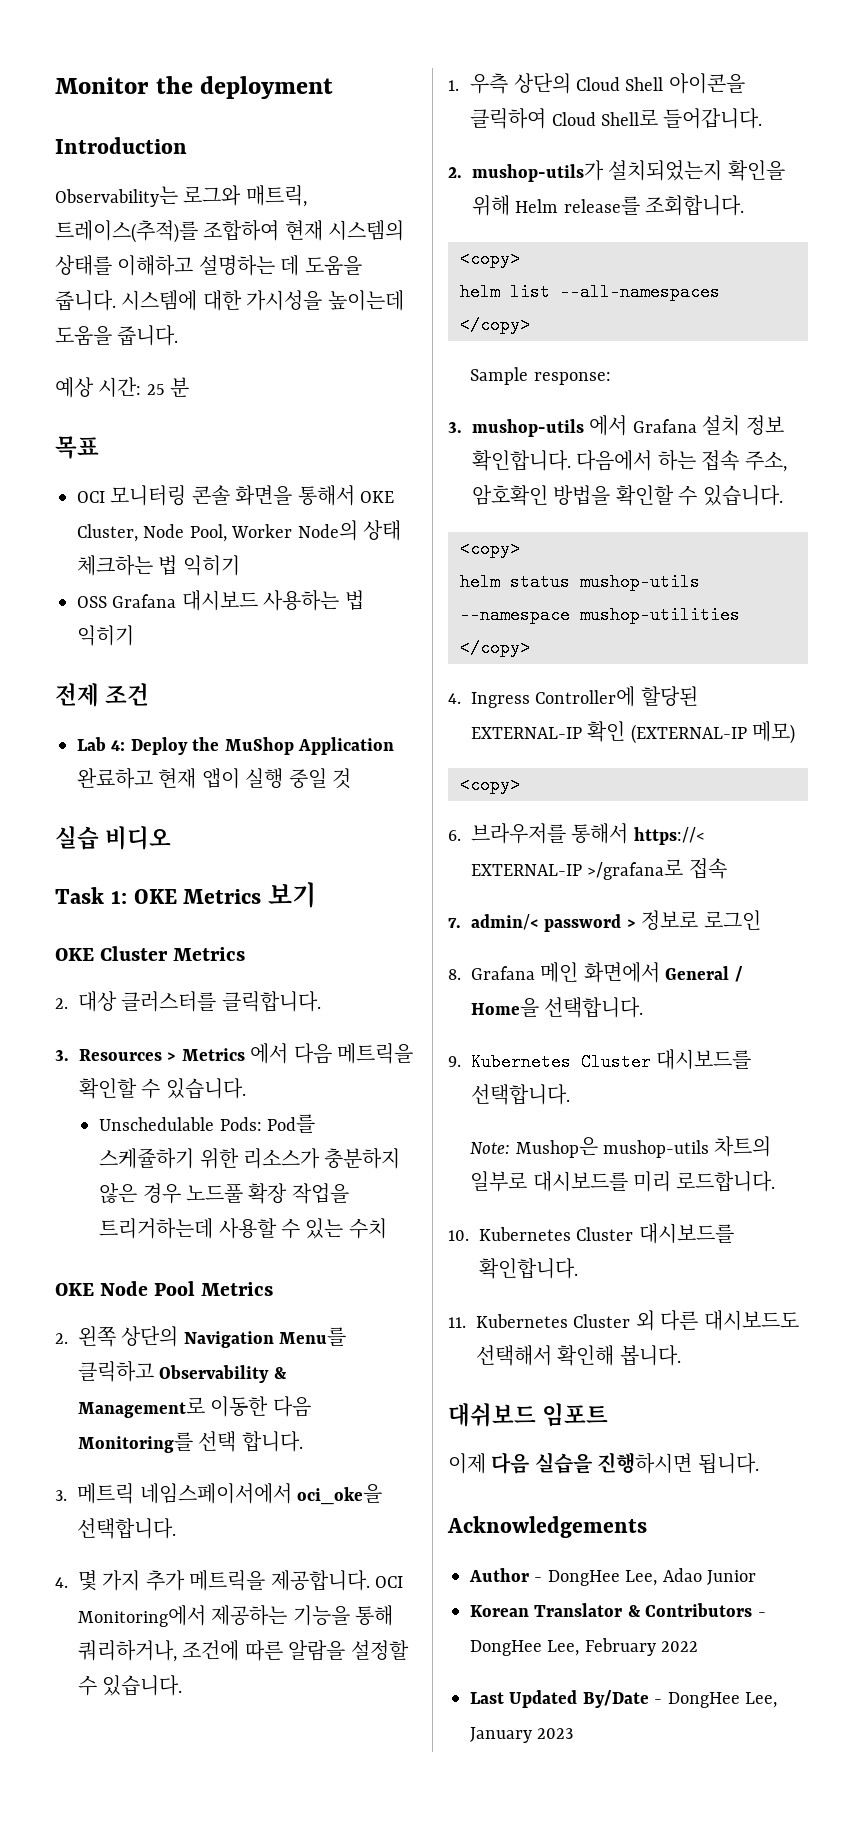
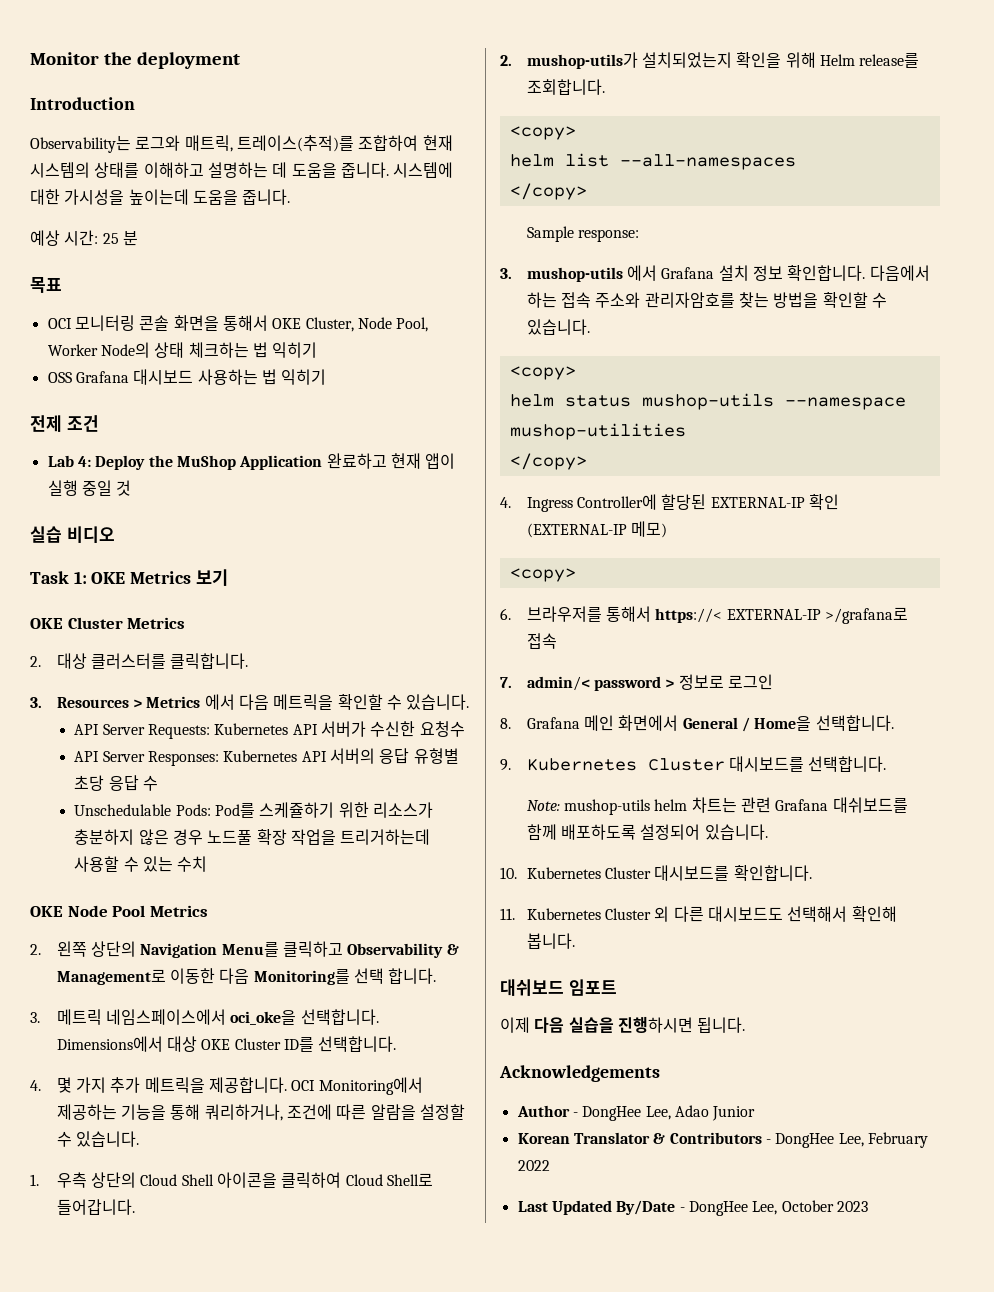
+ API Server Requests: Kubernetes API 서버가 수신한 요청수
+ API Server Responses: Kubernetes API 서버의 응답 유형별 초당 응답 수
- 3. 메트릭 네임스페이서에서 oci_oke을 선택합니다.
+ 3. 메트릭 네임스페이스에서 oci_oke을 선택합니다. Dimensions에서 대상 OKE Cluster ID를 선택합니다.
- 다음에서 하는 접속 주소, 암호확인 방법을 확인할 수 있습니다.
+ 다음에서 하는 접속 주소와 관리자암호를 찾는 방법을 확인할 수 있습니다.
- Note: Mushop은 mushop-utils 차트의 일부로 대시보드를 미리 로드합니다.
+ Note: mushop-utils helm 차트는 관련 Grafana 대쉬보드를 함께 배포하도록 설정되어 있습니다.
- Last Updated By/Date - DongHee Lee, January 2023
+ Last Updated By/Date - DongHee Lee, October 2023

